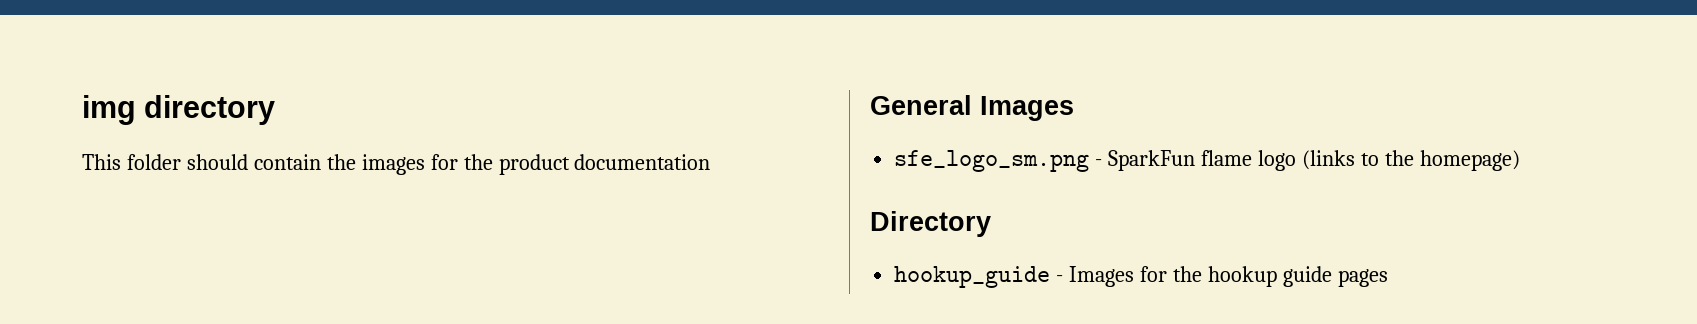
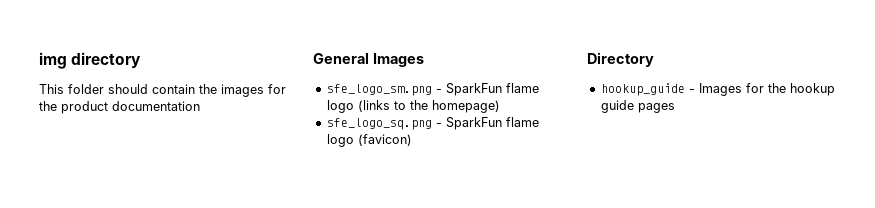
+ sfe_logo_sq.png - SparkFun flame logo (favicon)

